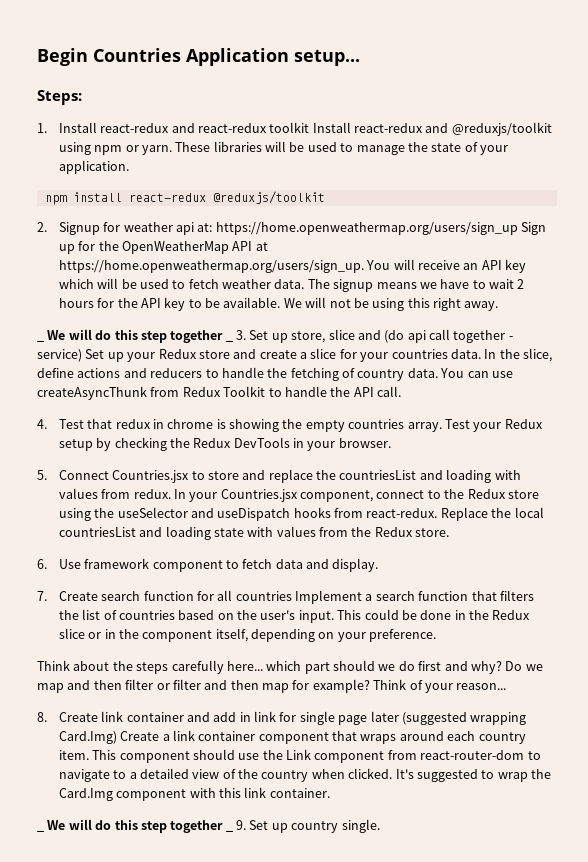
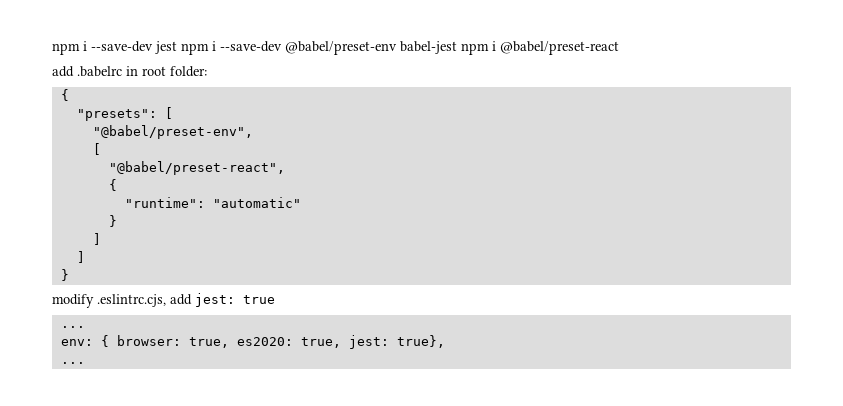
- Begin Countries Application setup...
- Steps:
- 1. Install react-redux and react-redux toolkit Install react-redux and @reduxjs/toolkit using npm or yarn. These libraries will be used to manage the state of your application.
- npm install react-redux @reduxjs/toolkit
- 2. Signup for weather api at: https://home.openweathermap.org/users/sign_up Sign up for the OpenWeatherMap API at https://home.openweathermap.org/users/sign_up. You will receive an API key which will be used to fetch weather data. The signup means we have to wait 2 hours for the API key to be available. We will not be using this right away.
- _ We will do this step together _ 3. Set up store, slice and (do api call together - service) Set up your Redux store and create a slice for your countries data. In the slice, define actions and reducers to handle the fetching of country data. You can use createAsyncThunk from Redux Toolkit to handle the API call.
- 4. Test that redux in chrome is showing the empty countries array. Test your Redux setup by checking the Redux DevTools in your browser.
- 5. Connect Countries.jsx to store and replace the countriesList and loading with values from redux. In your Countries.jsx component, connect to the Redux store using the useSelector and useDispatch hooks from react-redux. Replace the local countriesList and loading state with values from the Redux store.
- 6. Use framework component to fetch data and display.
- 7. Create search function for all countries Implement a search function that filters the list of countries based on the user's input. This could be done in the Redux slice or in the component itself, depending on your preference.
- Think about the steps carefully here... which part should we do first and why? Do we map and then filter or filter and then map for example? Think of your reason...
- 8. Create link container and add in link for single page later (suggested wrapping Card.Img) Create a link container component that wraps around each country item. This component should use the Link component from react-router-dom to navigate to a detailed view of the country when clicked. It's suggested to wrap the Card.Img component with this link container.
- _ We will do this step together _ 9. Set up country single.
+ npm i --save-dev jest npm i --save-dev @babel/preset-env babel-jest npm i @babel/preset-react
+ add .babelrc in root folder:
+ {
+ "presets": [
+ "@babel/preset-env",
+ [
+ "@babel/preset-react",
+ {
+ "runtime": "automatic"
+ }
+ ]
+ ]
+ }
+ modify .eslintrc.cjs, add jest: true
+ ...
+ env: { browser: true, es2020: true, jest: true},
+ ...

